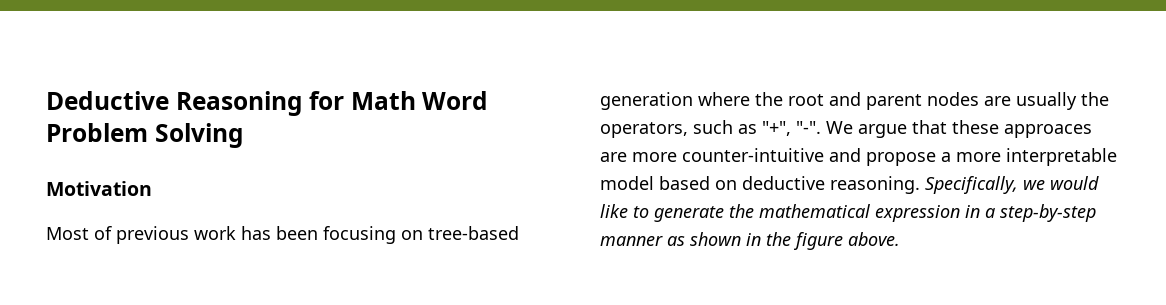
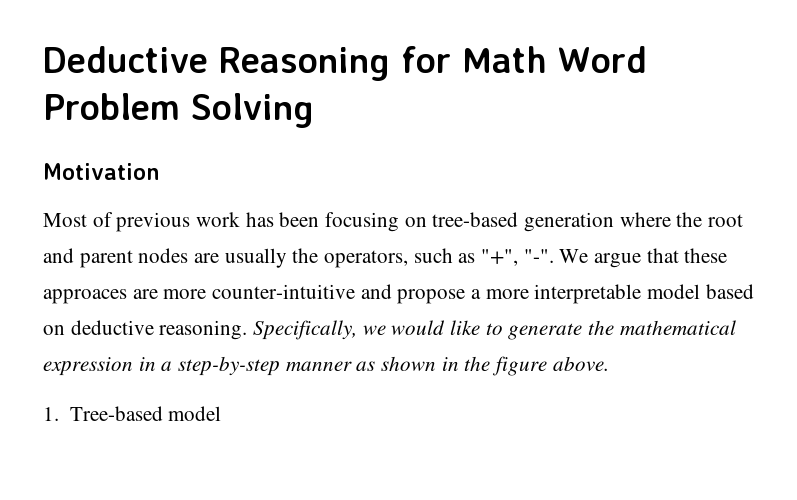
+ 1. Tree-based model

